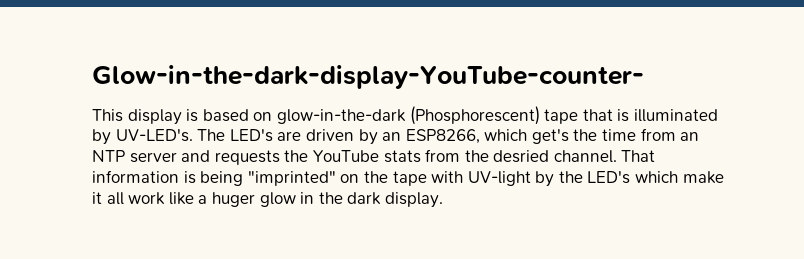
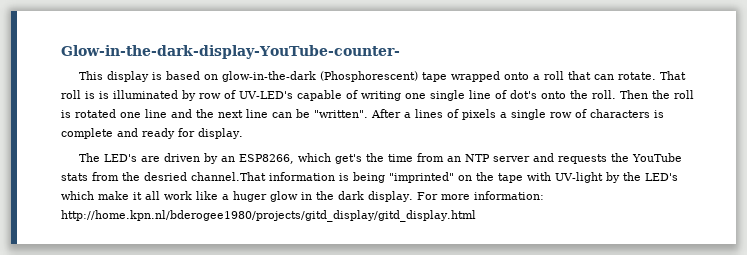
- This display is based on glow-in-the-dark (Phosphorescent) tape that is illuminated by UV-LED's. The LED's are driven by an ESP8266, which get's the time from an NTP server and requests the YouTube stats from the desried channel. That information is being "imprinted" on the tape with UV-light by the LED's which make it all work like a huger glow in the dark display.
+ This display is based on glow-in-the-dark (Phosphorescent) tape wrapped onto a roll that can rotate. That roll is is illuminated by row of UV-LED's capable of writing one single line of dot's onto the roll. Then the roll is rotated one line and the next line can be "written". After a lines of pixels a single row of characters is complete and ready for display.
+ The LED's are driven by an ESP8266, which get's the time from an NTP server and requests the YouTube stats from the desried channel.That information is being "imprinted" on the tape with UV-light by the LED's which make it all work like a huger glow in the dark display.
+ For more information: http://home.kpn.nl/bderogee1980/projects/gitd_display/gitd_display.html

